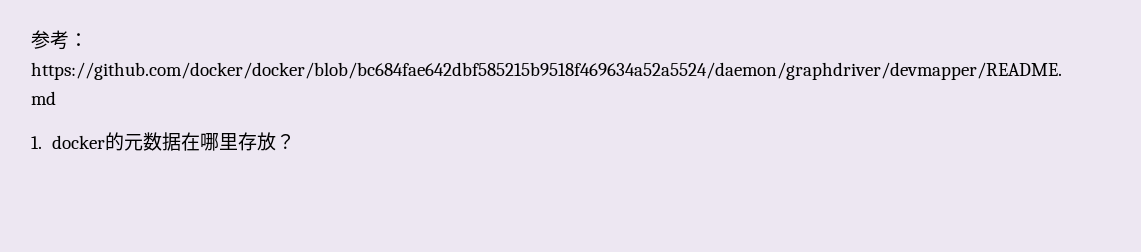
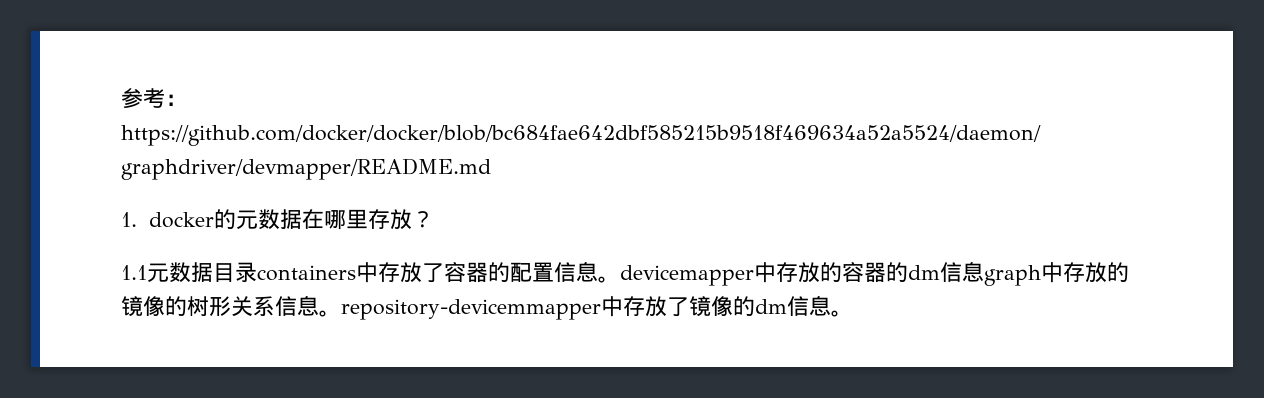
+ 1.1元数据目录containers中存放了容器的配置信息。devicemapper中存放的容器的dm信息graph中存放的镜像的树形关系信息。repository-devicemmapper中存放了镜像的dm信息。

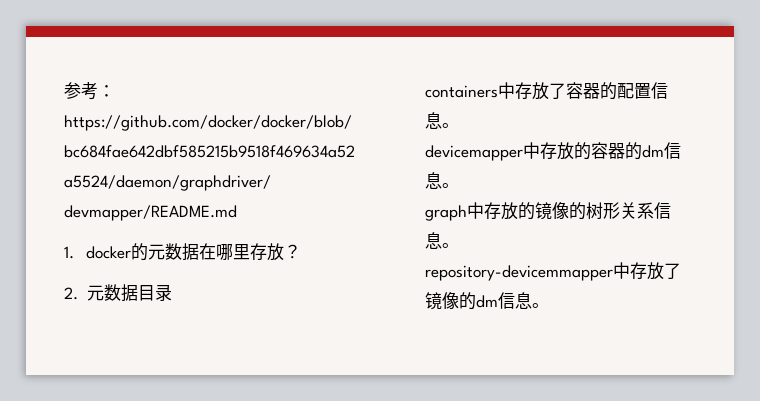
- 1.1元数据目录containers中存放了容器的配置信息。devicemapper中存放的容器的dm信息graph中存放的镜像的树形关系信息。repository-devicemmapper中存放了镜像的dm信息。
+ 2.元数据目录
+ containers中存放了容器的配置信息。
+ devicemapper中存放的容器的dm信息。
+ graph中存放的镜像的树形关系信息。
+ repository-devicemmapper中存放了镜像的dm信息。

